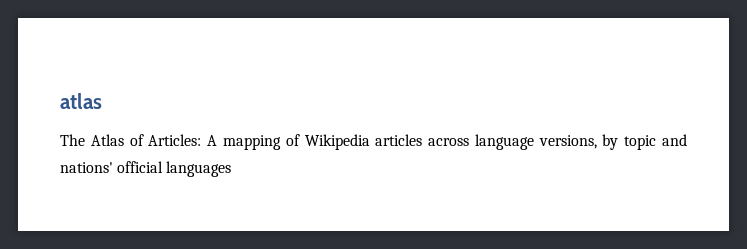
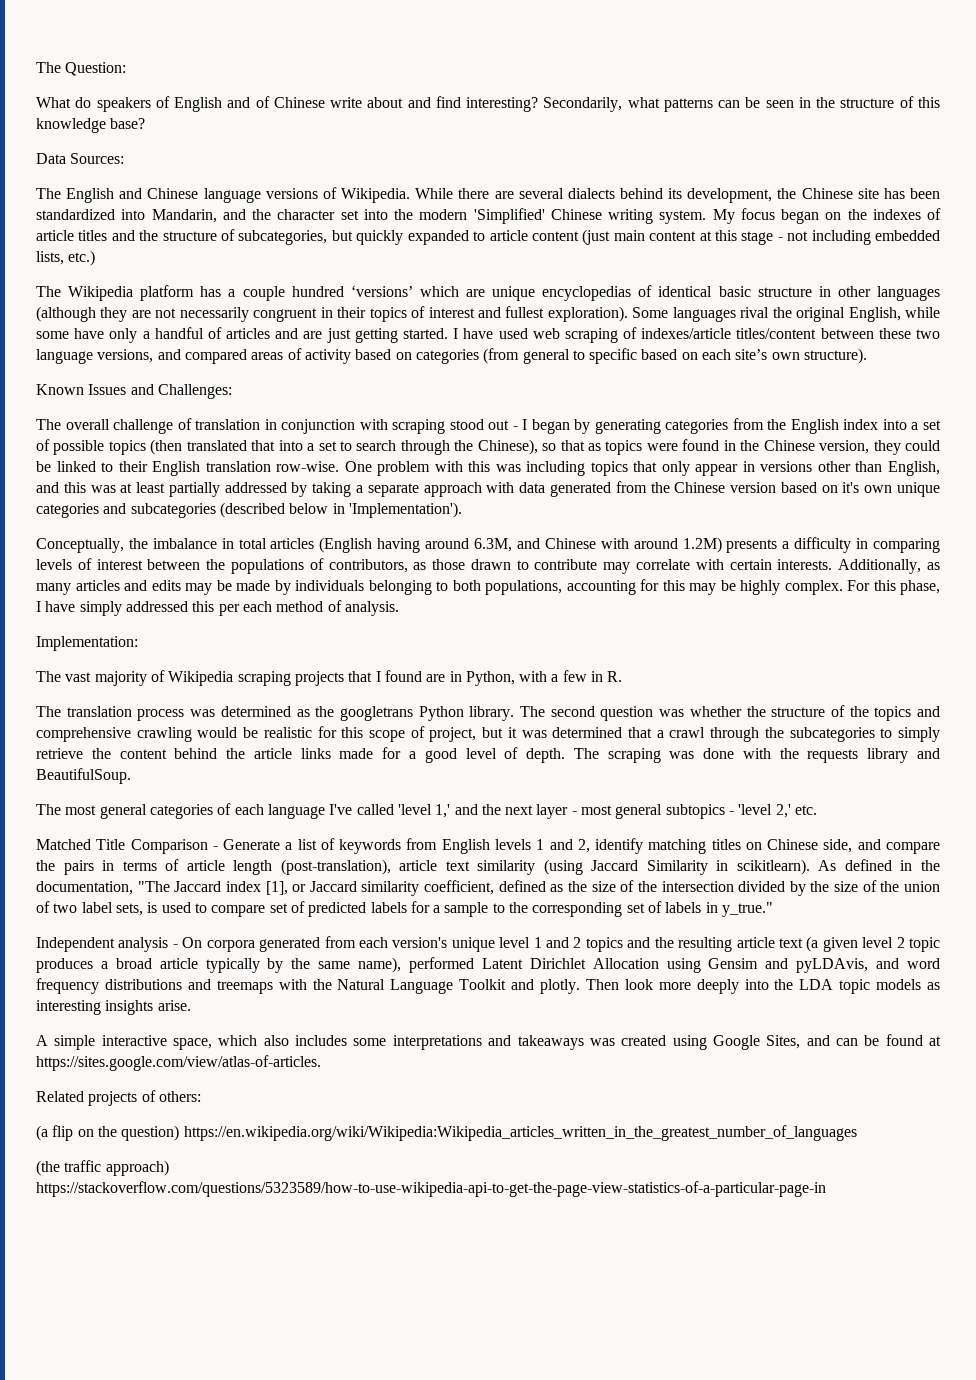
- atlas
- The Atlas of Articles: A mapping of Wikipedia articles across language versions, by topic and nations' official languages
+ The Question:
+ What do speakers of English and of Chinese write about and find interesting? Secondarily, what patterns can be seen in the structure of this knowledge base?
+ Data Sources:
+ The English and Chinese language versions of Wikipedia. While there are several dialects behind its development, the Chinese site has been standardized into Mandarin, and the character set into the modern 'Simplified' Chinese writing system. My focus began on the indexes of article titles and the structure of subcategories, but quickly expanded to article content (just main content at this stage - not including embedded lists, etc.)
+ The Wikipedia platform has a couple hundred ‘versions’ which are unique encyclopedias of identical basic structure in other languages (although they are not necessarily congruent in their topics of interest and fullest exploration). Some languages rival the original English, while some have only a handful of articles and are just getting started. I have used web scraping of indexes/article titles/content between these two language versions, and compared areas of activity based on categories (from general to specific based on each site’s own structure).
+ Known Issues and Challenges:
+ The overall challenge of translation in conjunction with scraping stood out - I began by generating categories from the English index into a set of possible topics (then translated that into a set to search through the Chinese), so that as topics were found in the Chinese version, they could be linked to their English translation row-wise. One problem with this was including topics that only appear in versions other than English, and this was at least partially addressed by taking a separate approach with data generated from the Chinese version based on it's own unique categories and subcategories (described below in 'Implementation').
+ Conceptually, the imbalance in total articles (English having around 6.3M, and Chinese with around 1.2M) presents a difficulty in comparing levels of interest between the populations of contributors, as those drawn to contribute may correlate with certain interests. Additionally, as many articles and edits may be made by individuals belonging to both populations, accounting for this may be highly complex. For this phase, I have simply addressed this per each method of analysis.
+ Implementation:
+ The vast majority of Wikipedia scraping projects that I found are in Python, with a few in R.
+ The translation process was determined as the googletrans Python library. The second question was whether the structure of the topics and comprehensive crawling would be realistic for this scope of project, but it was determined that a crawl through the subcategories to simply retrieve the content behind the article links made for a good level of depth. The scraping was done with the requests library and BeautifulSoup.
+ The most general categories of each language I've called 'level 1,' and the next layer - most general subtopics - 'level 2,' etc.
+ Matched Title Comparison - Generate a list of keywords from English levels 1 and 2, identify matching titles on Chinese side, and compare the pairs in terms of article length (post-translation), article text similarity (using Jaccard Similarity in scikitlearn). As defined in the documentation, "The Jaccard index [1], or Jaccard similarity coefficient, defined as the size of the intersection divided by the size of the union of two label sets, is used to compare set of predicted labels for a sample to the corresponding set of labels in y_true."
+ Independent analysis - On corpora generated from each version's unique level 1 and 2 topics and the resulting article text (a given level 2 topic produces a broad article typically by the same name), performed Latent Dirichlet Allocation using Gensim and pyLDAvis, and word frequency distributions and treemaps with the Natural Language Toolkit and plotly. Then look more deeply into the LDA topic models as interesting insights arise.
+ A simple interactive space, which also includes some interpretations and takeaways was created using Google Sites, and can be found at https://sites.google.com/view/atlas-of-articles.
+ Related projects of others:
+ (a flip on the question) https://en.wikipedia.org/wiki/Wikipedia:Wikipedia_articles_written_in_the_greatest_number_of_languages
+ (the traffic approach) https://stackoverflow.com/questions/5323589/how-to-use-wikipedia-api-to-get-the-page-view-statistics-of-a-particular-page-in

